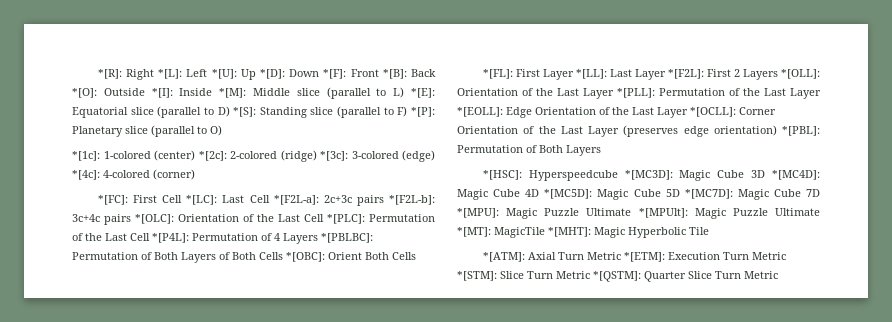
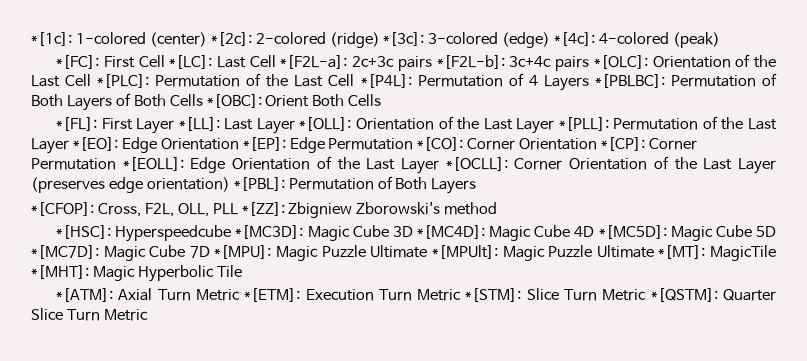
- *[R]: Right *[L]: Left *[U]: Up *[D]: Down *[F]: Front *[B]: Back *[O]: Outside *[I]: Inside *[M]: Middle slice (parallel to L) *[E]: Equatorial slice (parallel to D) *[S]: Standing slice (parallel to F) *[P]: Planetary slice (parallel to O)
- *[1c]: 1-colored (center) *[2c]: 2-colored (ridge) *[3c]: 3-colored (edge) *[4c]: 4-colored (corner)
+ *[1c]: 1-colored (center) *[2c]: 2-colored (ridge) *[3c]: 3-colored (edge) *[4c]: 4-colored (peak)
- *[FL]: First Layer *[LL]: Last Layer *[F2L]: First 2 Layers *[OLL]: Orientation of the Last Layer *[PLL]: Permutation of the Last Layer *[EOLL]: Edge Orientation of the Last Layer *[OCLL]: Corner Orientation of the Last Layer (preserves edge orientation) *[PBL]: Permutation of Both Layers
+ *[FL]: First Layer *[LL]: Last Layer *[OLL]: Orientation of the Last Layer *[PLL]: Permutation of the Last Layer *[EO]: Edge Orientation *[EP]: Edge Permutation *[CO]: Corner Orientation *[CP]: Corner Permutation *[EOLL]: Edge Orientation of the Last Layer *[OCLL]: Corner Orientation of the Last Layer (preserves edge orientation) *[PBL]: Permutation of Both Layers
+ *[CFOP]: Cross, F2L, OLL, PLL *[ZZ]: Zbigniew Zborowski's method

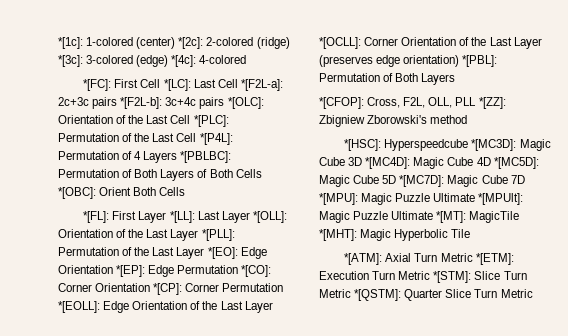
- *[1c]: 1-colored (center) *[2c]: 2-colored (ridge) *[3c]: 3-colored (edge) *[4c]: 4-colored (peak)
+ *[1c]: 1-colored (center) *[2c]: 2-colored (ridge) *[3c]: 3-colored (edge) *[4c]: 4-colored

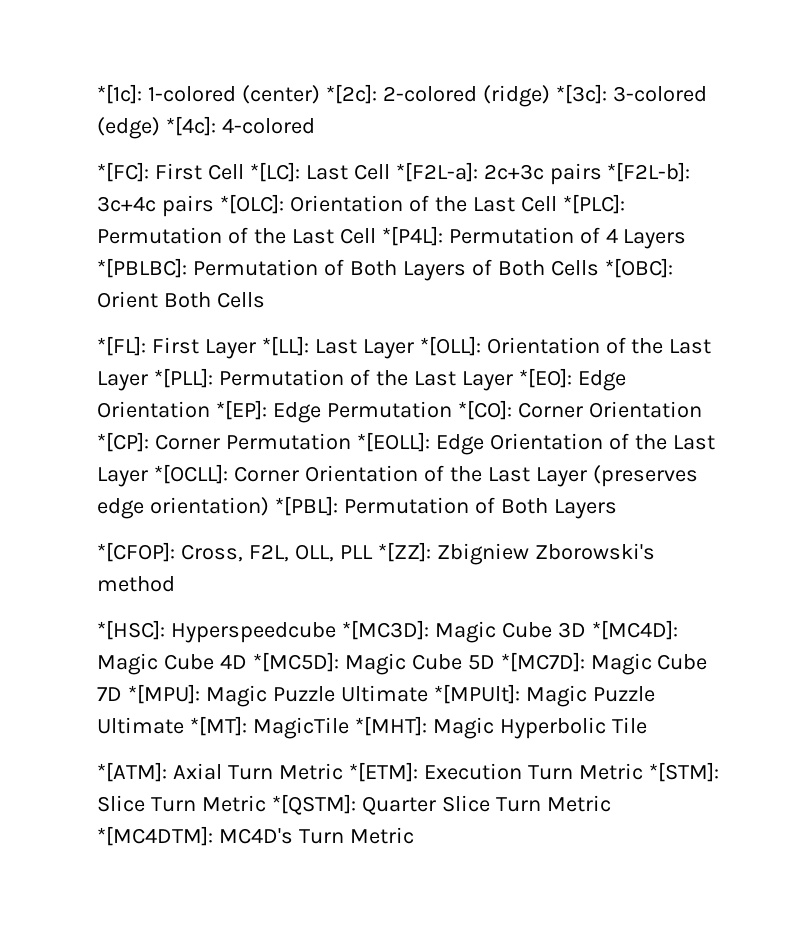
- *[ATM]: Axial Turn Metric *[ETM]: Execution Turn Metric *[STM]: Slice Turn Metric *[QSTM]: Quarter Slice Turn Metric
+ *[ATM]: Axial Turn Metric *[ETM]: Execution Turn Metric *[STM]: Slice Turn Metric *[QSTM]: Quarter Slice Turn Metric *[MC4DTM]: MC4D's Turn Metric

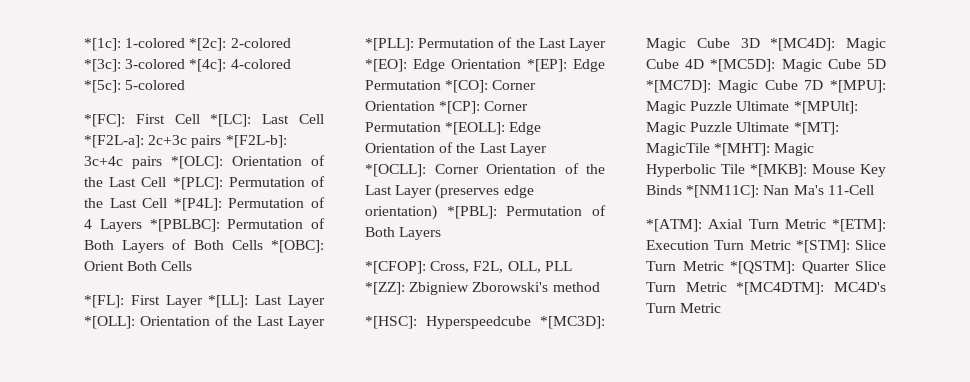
- *[1c]: 1-colored (center) *[2c]: 2-colored (ridge) *[3c]: 3-colored (edge) *[4c]: 4-colored
+ *[1c]: 1-colored *[2c]: 2-colored *[3c]: 3-colored *[4c]: 4-colored *[5c]: 5-colored
- *[HSC]: Hyperspeedcube *[MC3D]: Magic Cube 3D *[MC4D]: Magic Cube 4D *[MC5D]: Magic Cube 5D *[MC7D]: Magic Cube 7D *[MPU]: Magic Puzzle Ultimate *[MPUlt]: Magic Puzzle Ultimate *[MT]: MagicTile *[MHT]: Magic Hyperbolic Tile
+ *[HSC]: Hyperspeedcube *[MC3D]: Magic Cube 3D *[MC4D]: Magic Cube 4D *[MC5D]: Magic Cube 5D *[MC7D]: Magic Cube 7D *[MPU]: Magic Puzzle Ultimate *[MPUlt]: Magic Puzzle Ultimate *[MT]: MagicTile *[MHT]: Magic Hyperbolic Tile *[MKB]: Mouse Key Binds *[NM11C]: Nan Ma's 11-Cell

